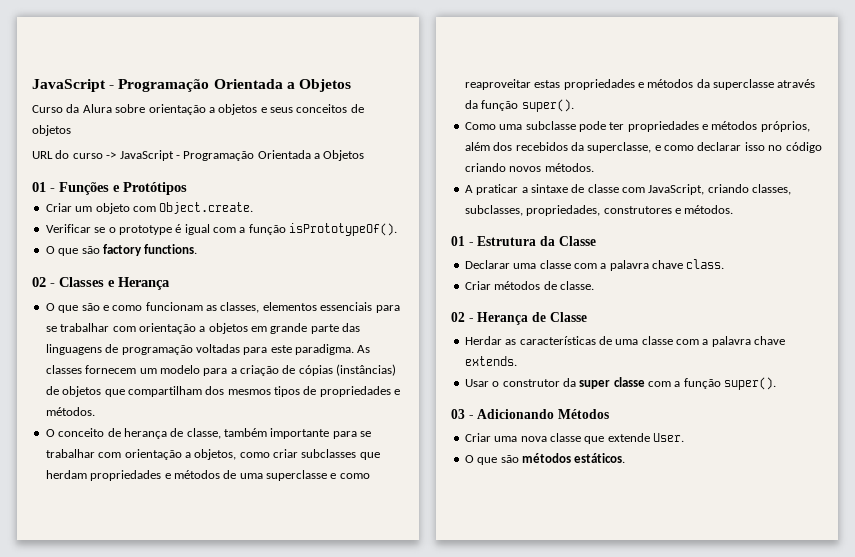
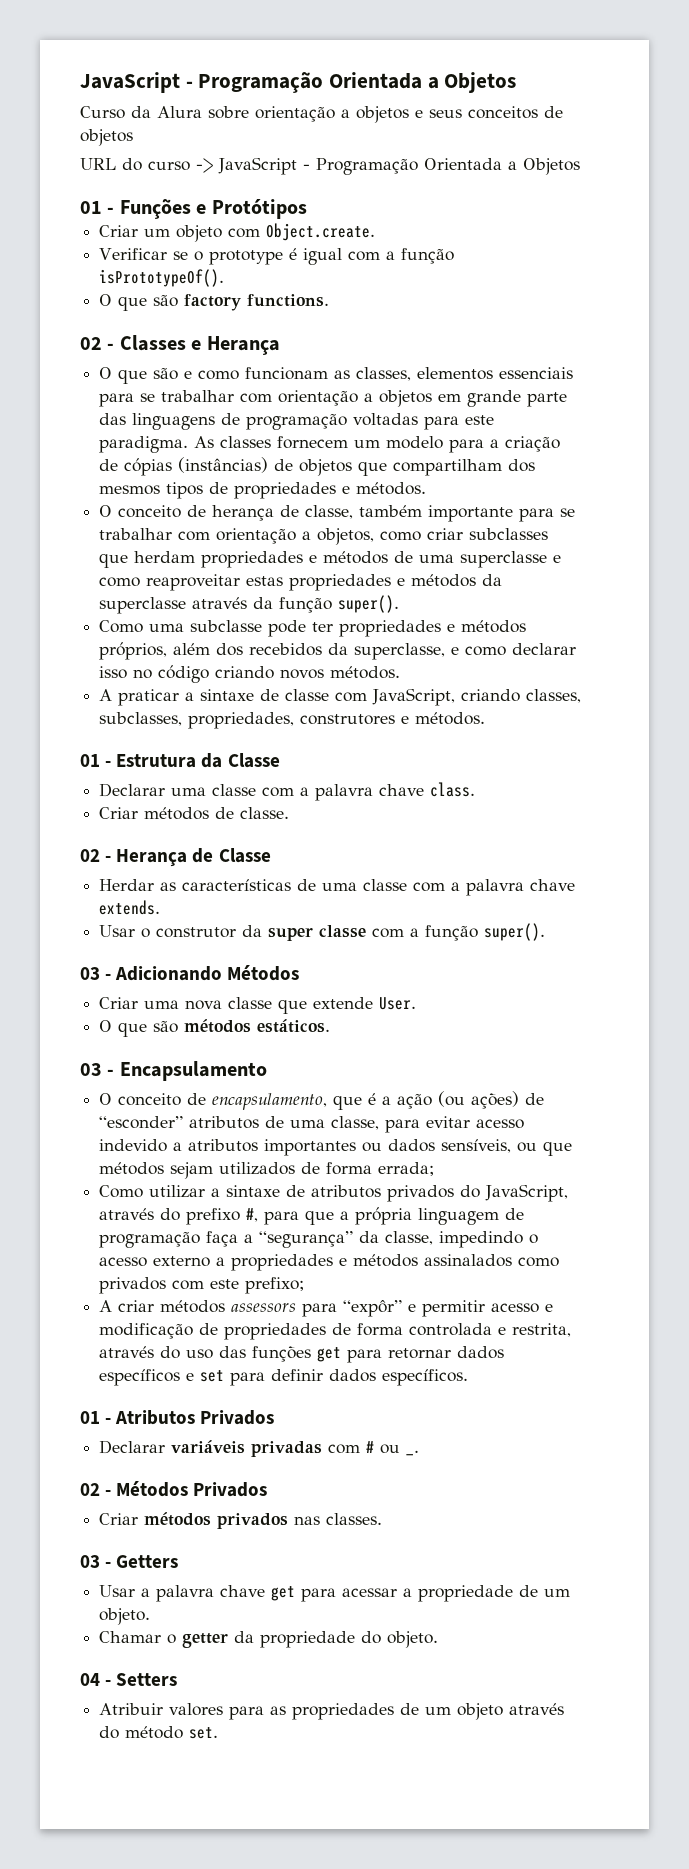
+ 03 - Encapsulamento
+ O conceito de encapsulamento, que é a ação (ou ações) de “esconder” atributos de uma classe, para evitar acesso indevido a atributos importantes ou dados sensíveis, ou que métodos sejam utilizados de forma errada;
+ Como utilizar a sintaxe de atributos privados do JavaScript, através do prefixo #, para que a própria linguagem de programação faça a “segurança” da classe, impedindo o acesso externo a propriedades e métodos assinalados como privados com este prefixo;
+ A criar métodos assessors para “expôr” e permitir acesso e modificação de propriedades de forma controlada e restrita, através do uso das funções get para retornar dados específicos e set para definir dados específicos.
+ 01 - Atributos Privados
+ Declarar variáveis privadas com # ou _.
+ 02 - Métodos Privados
+ Criar métodos privados nas classes.
+ 03 - Getters
+ Usar a palavra chave get para acessar a propriedade de um objeto.
+ Chamar o getter da propriedade do objeto.
+ 04 - Setters
+ Atribuir valores para as propriedades de um objeto através do método set.

